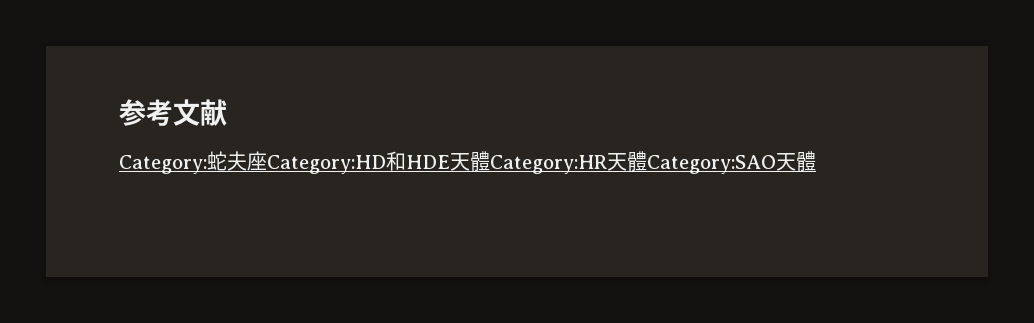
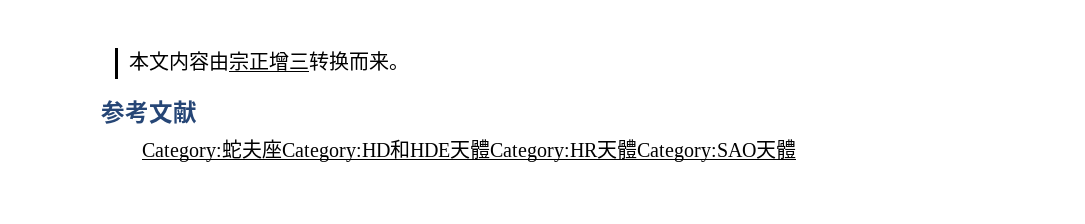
+ 本文内容由宗正增三转换而来。

